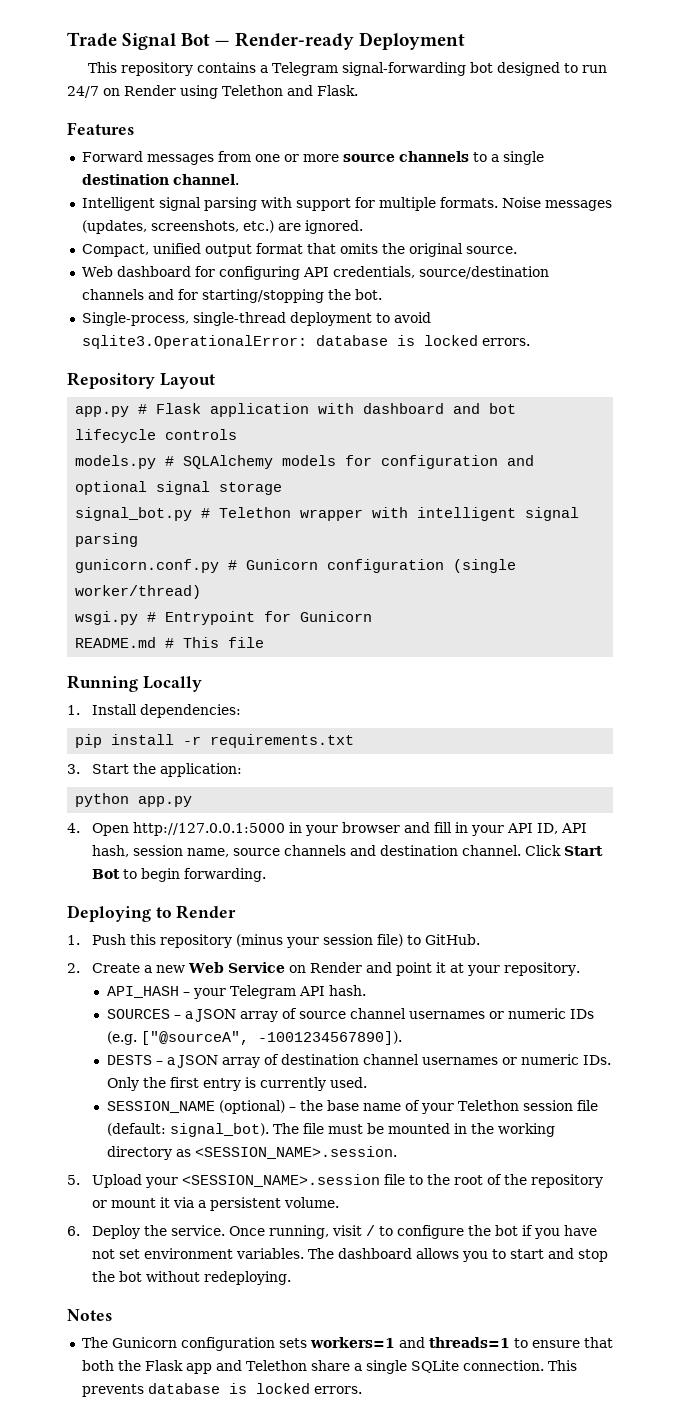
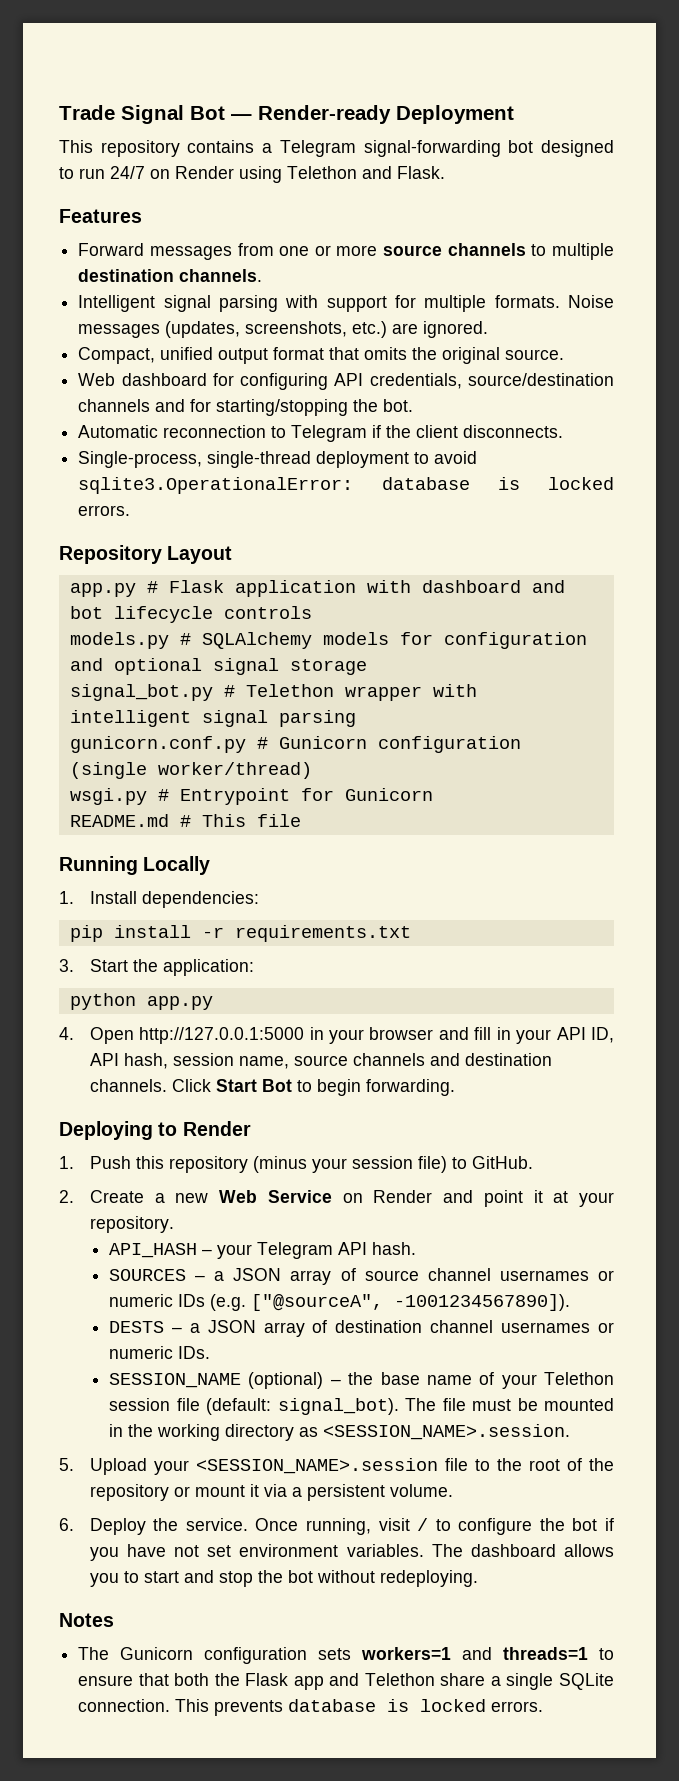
- Forward messages from one or more source channels to a single destination channel.
+ Forward messages from one or more source channels to multiple destination channels.
+ Automatic reconnection to Telegram if the client disconnects.
- 4. Open http://127.0.0.1:5000 in your browser and fill in your API ID, API hash, session name, source channels and destination channel.
+ 4. Open http://127.0.0.1:5000 in your browser and fill in your API ID, API hash, session name, source channels and destination channels.
- DESTS – a JSON array of destination channel usernames or numeric IDs. Only the first entry is currently used.
+ DESTS – a JSON array of destination channel usernames or numeric IDs.

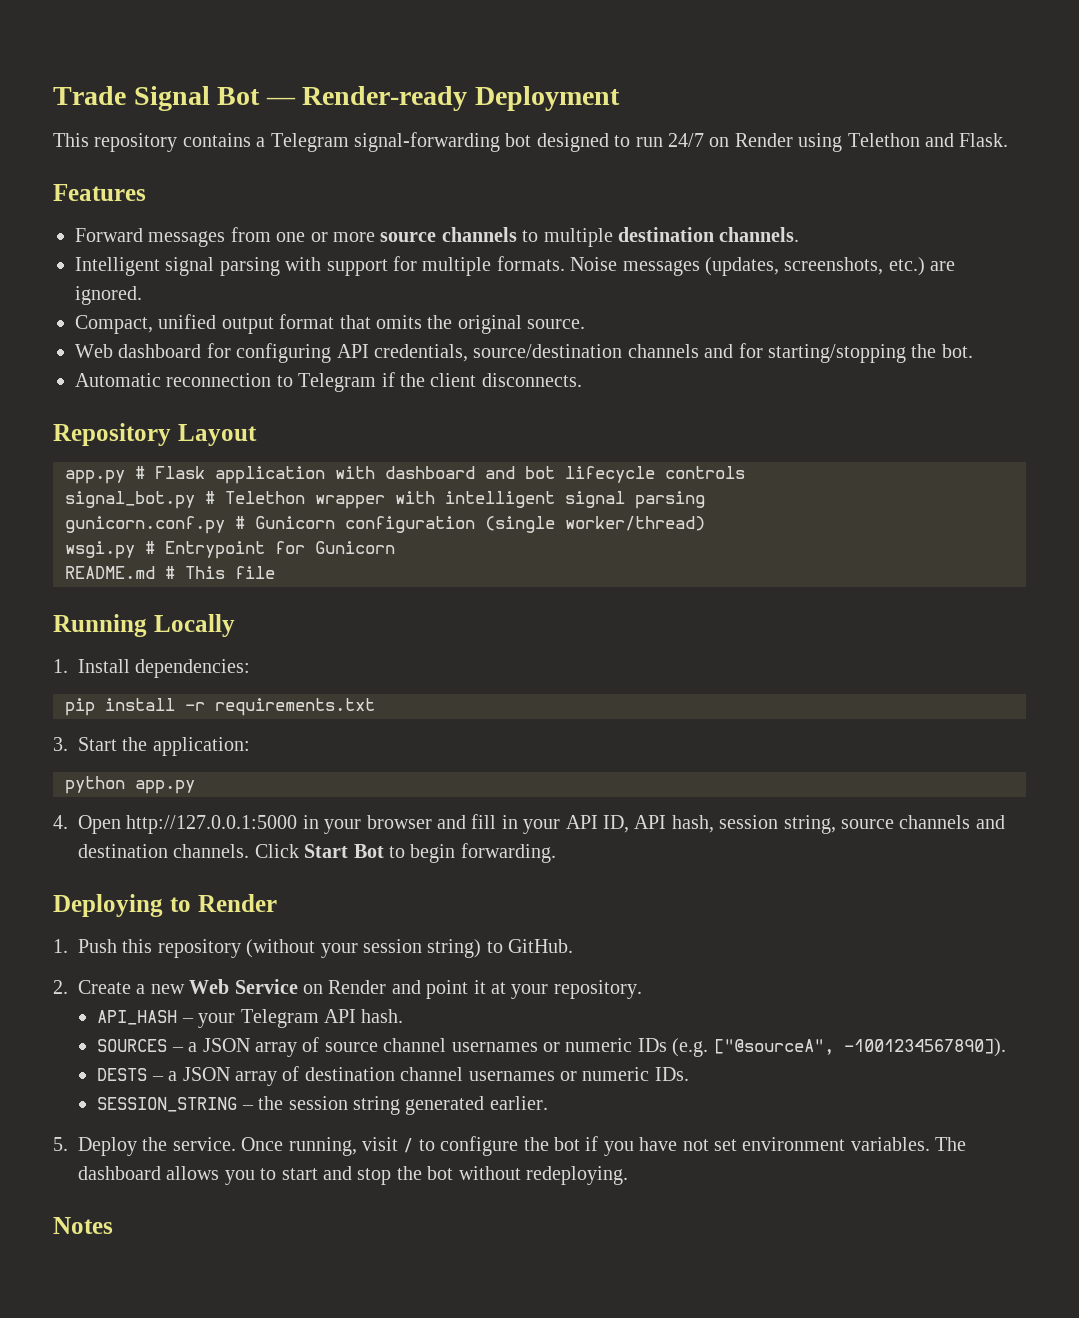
- Single‑process, single‑thread deployment to avoid sqlite3.OperationalError: database is locked errors.
- models.py # SQLAlchemy models for configuration and optional signal storage
- 4. Open http://127.0.0.1:5000 in your browser and fill in your API ID, API hash, session name, source channels and destination channels.
+ 4. Open http://127.0.0.1:5000 in your browser and fill in your API ID, API hash, session string, source channels and destination channels.
- 1. Push this repository (minus your session file) to GitHub.
+ 1. Push this repository (without your session string) to GitHub.
- SESSION_NAME (optional) – the base name of your Telethon session file (default: signal_bot). The file must be mounted in the working directory as <SESSION_NAME>.session.
- 5. Upload your <SESSION_NAME>.session file to the root of the repository or mount it via a persistent volume.
- 6. Deploy the service.
+ SESSION_STRING – the session string generated earlier.
+ 5. Deploy the service.
- The Gunicorn configuration sets workers=1 and threads=1 to ensure that both the Flask app and Telethon share a single SQLite connection. This prevents database is locked errors.

